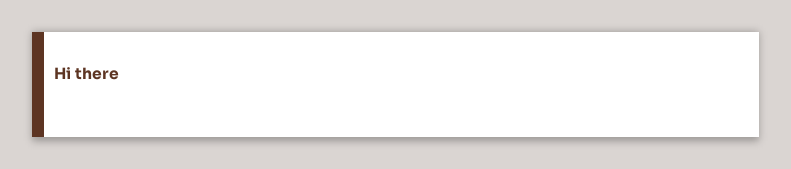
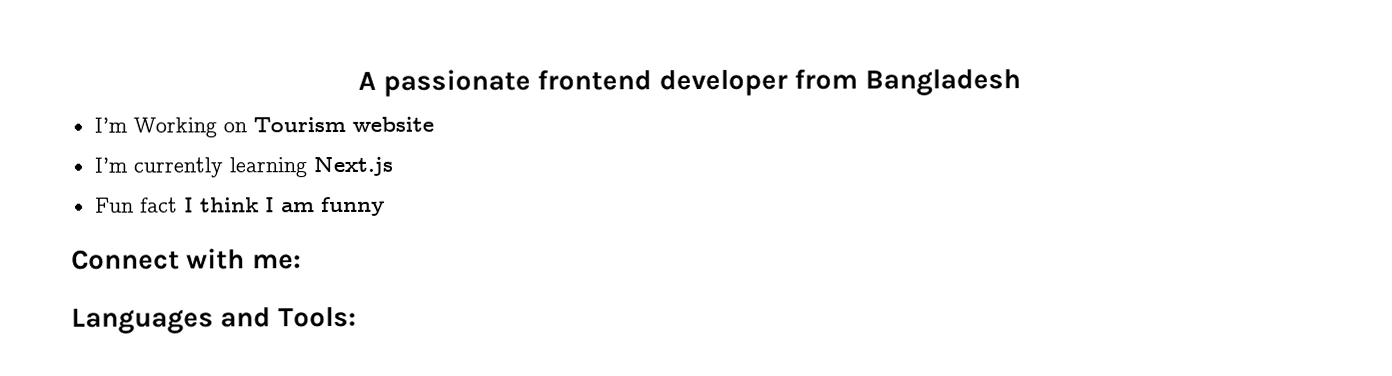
- Hi there
+ A passionate frontend developer from Bangladesh
+ I’m Working on Tourism website
+ I’m currently learning Next.js
+ Fun fact I think I am funny
+ Connect with me:
+ Languages and Tools:

